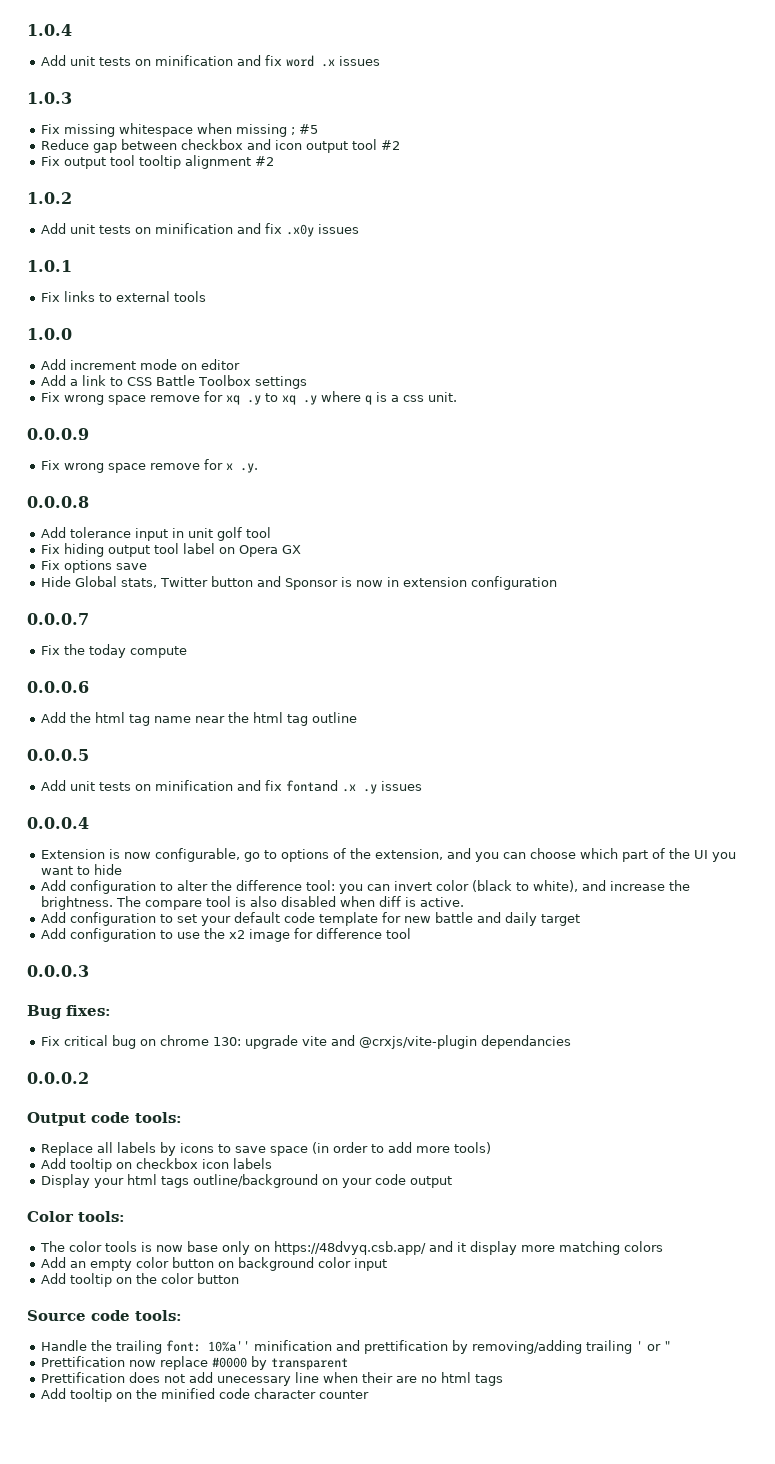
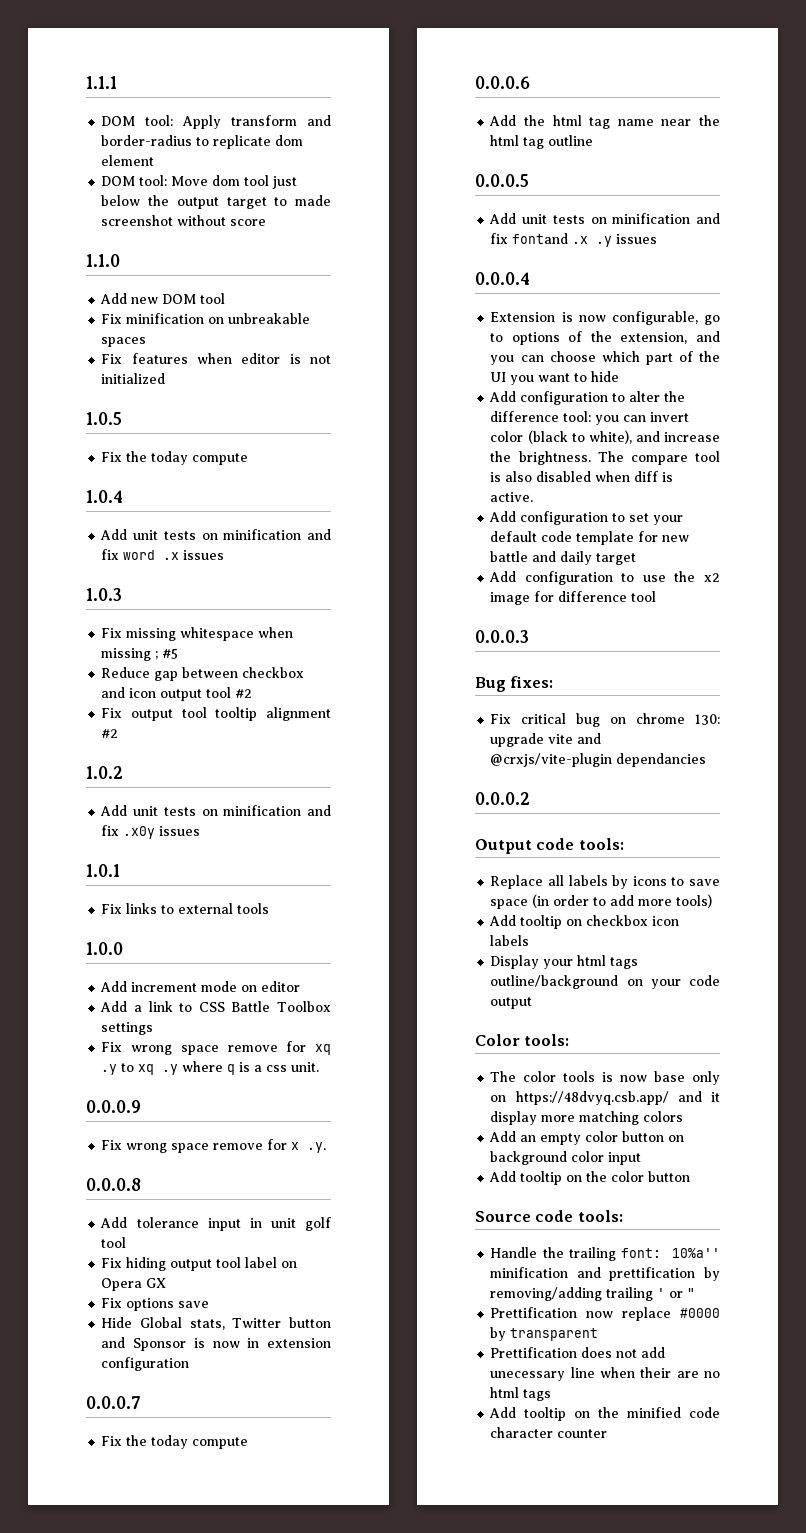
+ 1.1.1
+ DOM tool: Apply transform and border-radius to replicate dom element
+ DOM tool: Move dom tool just below the output target to made screenshot without score
+ 1.1.0
+ Add new DOM tool
+ Fix minification on unbreakable spaces
+ Fix features when editor is not initialized
+ 1.0.5
+ Fix the today compute

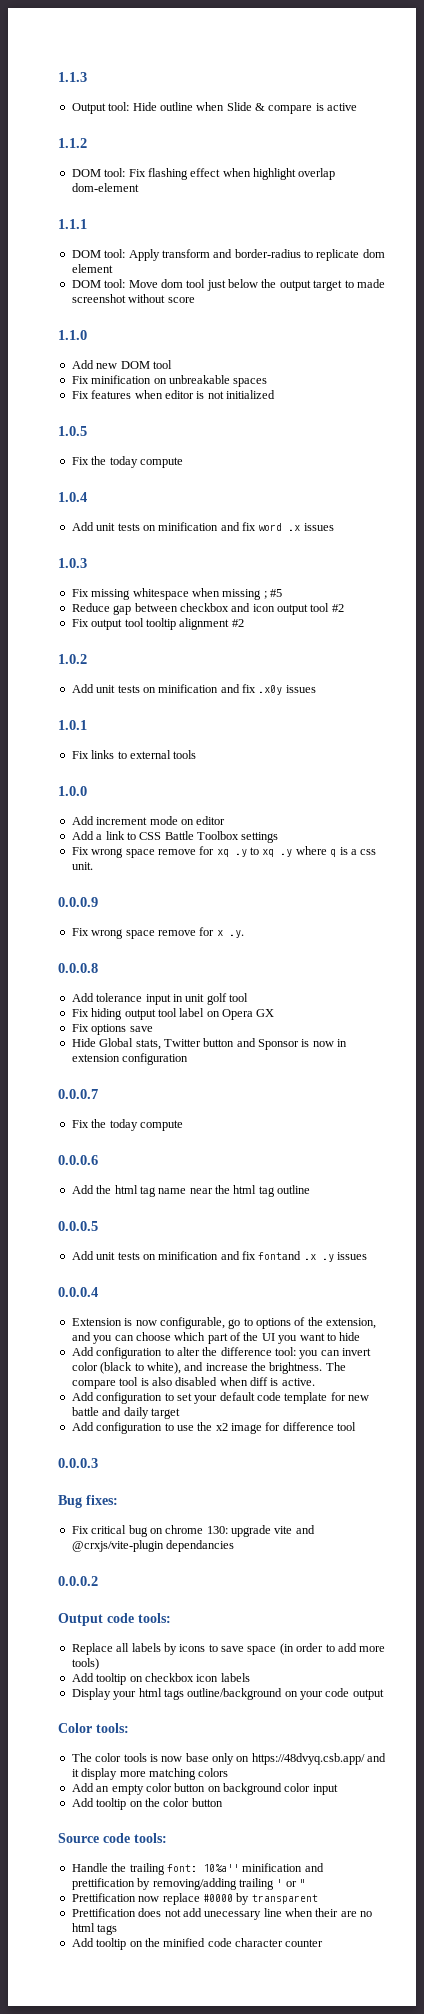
+ 1.1.3
+ Output tool: Hide outline when Slide & compare is active
+ 1.1.2
+ DOM tool: Fix flashing effect when highlight overlap dom-element

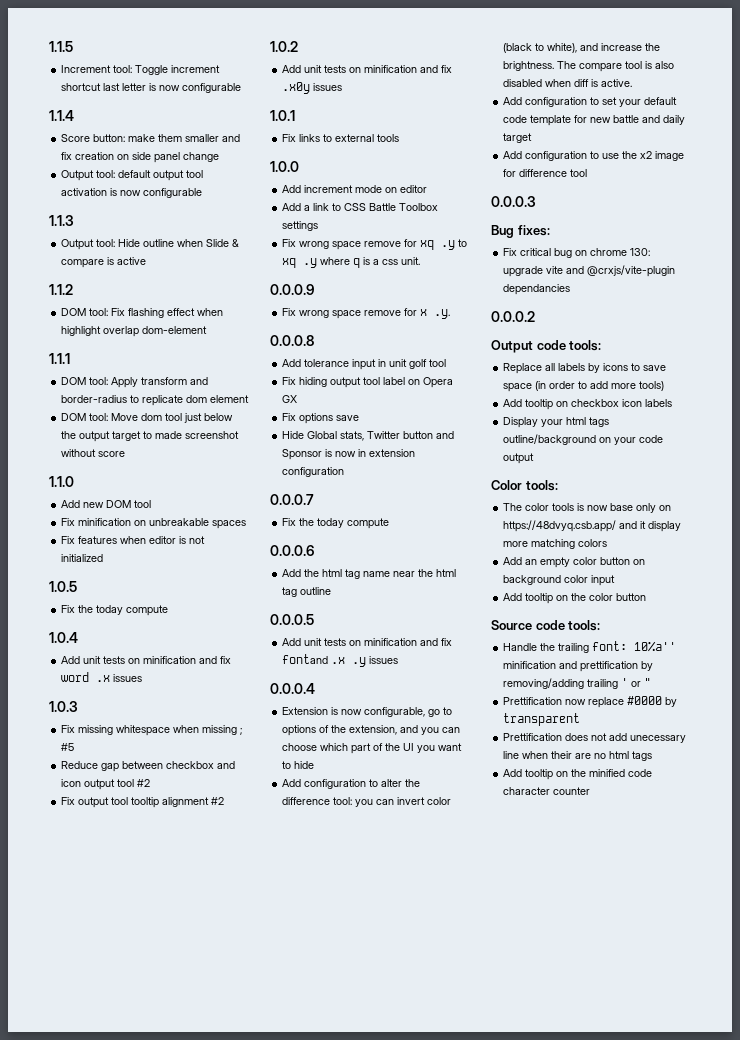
+ 1.1.5
+ Increment tool: Toggle increment shortcut last letter is now configurable
+ 1.1.4
+ Score button: make them smaller and fix creation on side panel change
+ Output tool: default output tool activation is now configurable

